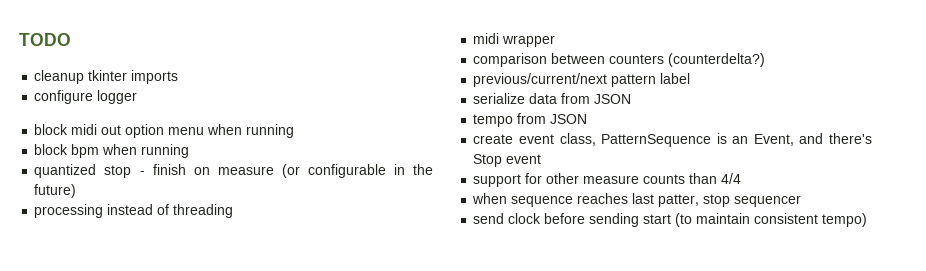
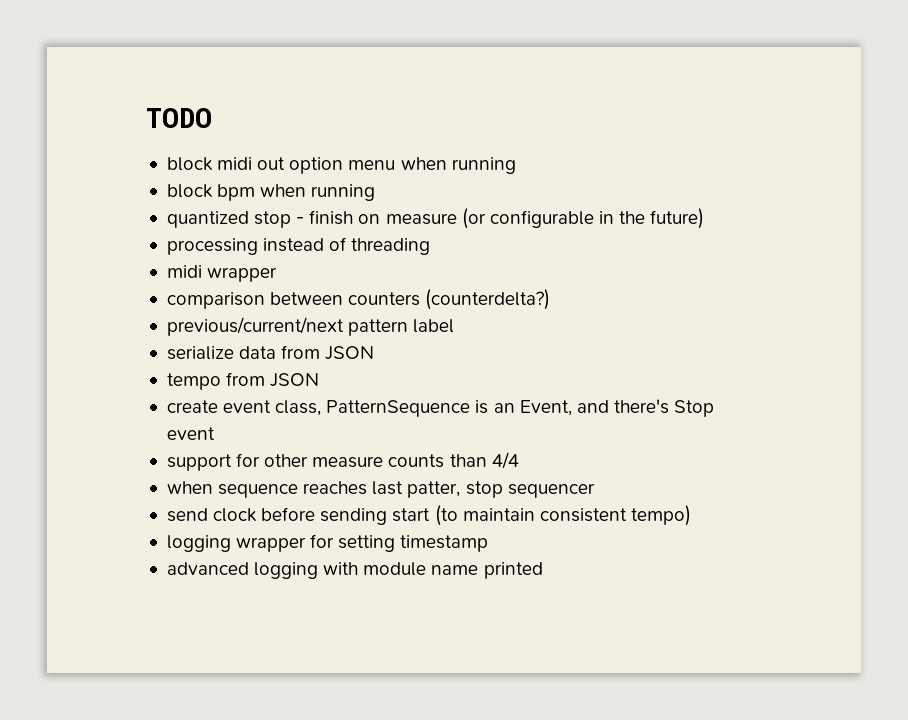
- cleanup tkinter imports
- configure logger
+ logging wrapper for setting timestamp
+ advanced logging with module name printed

